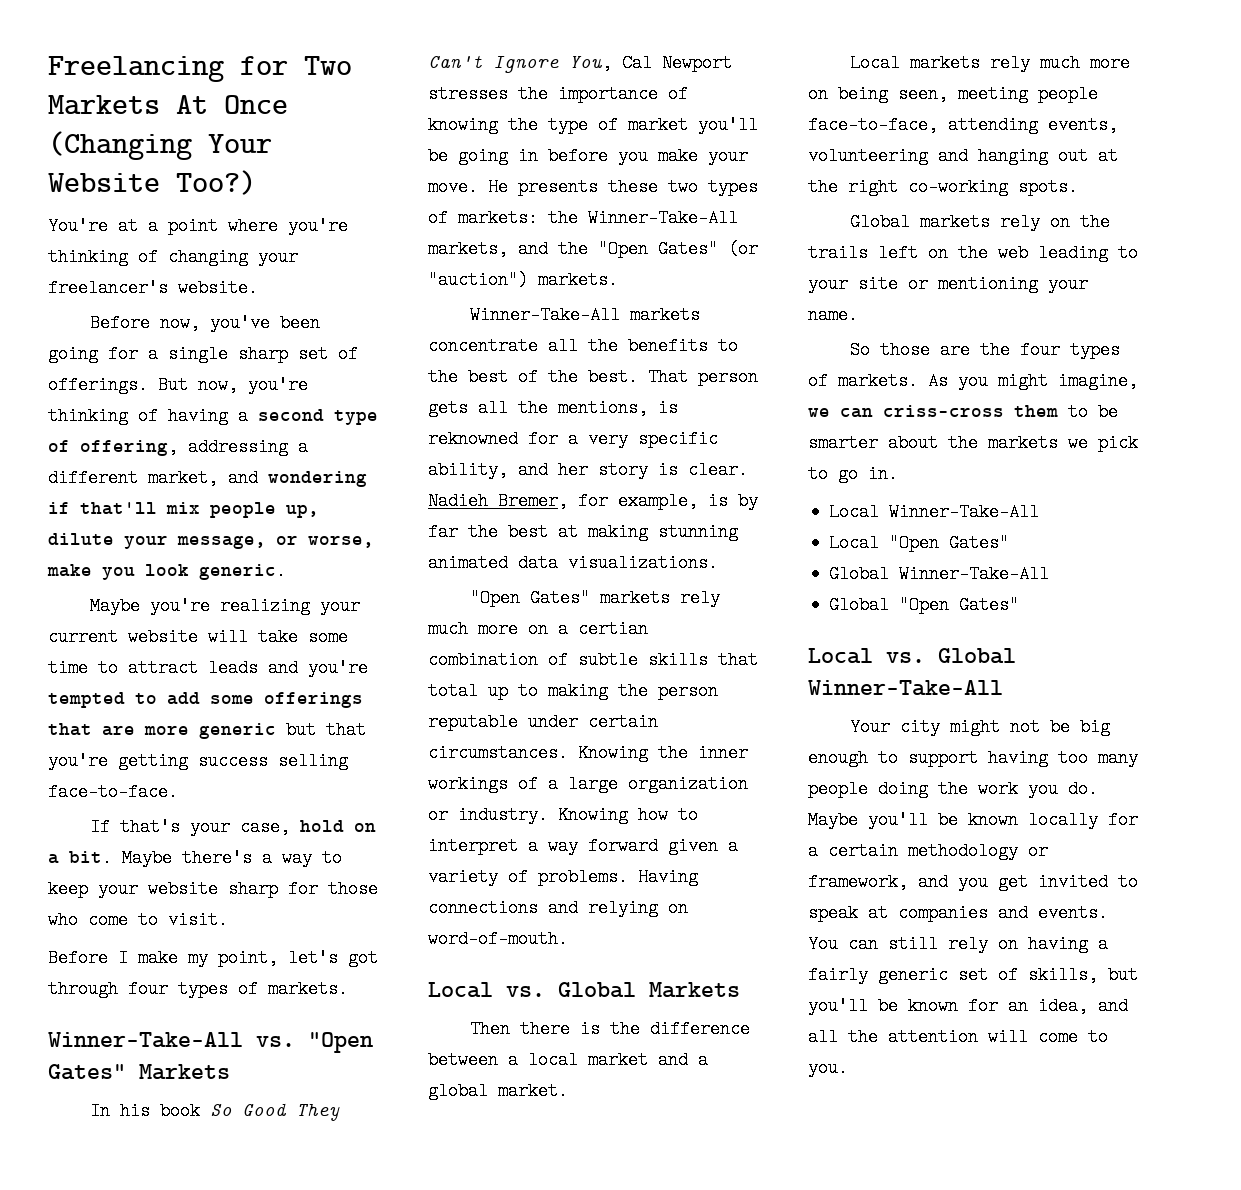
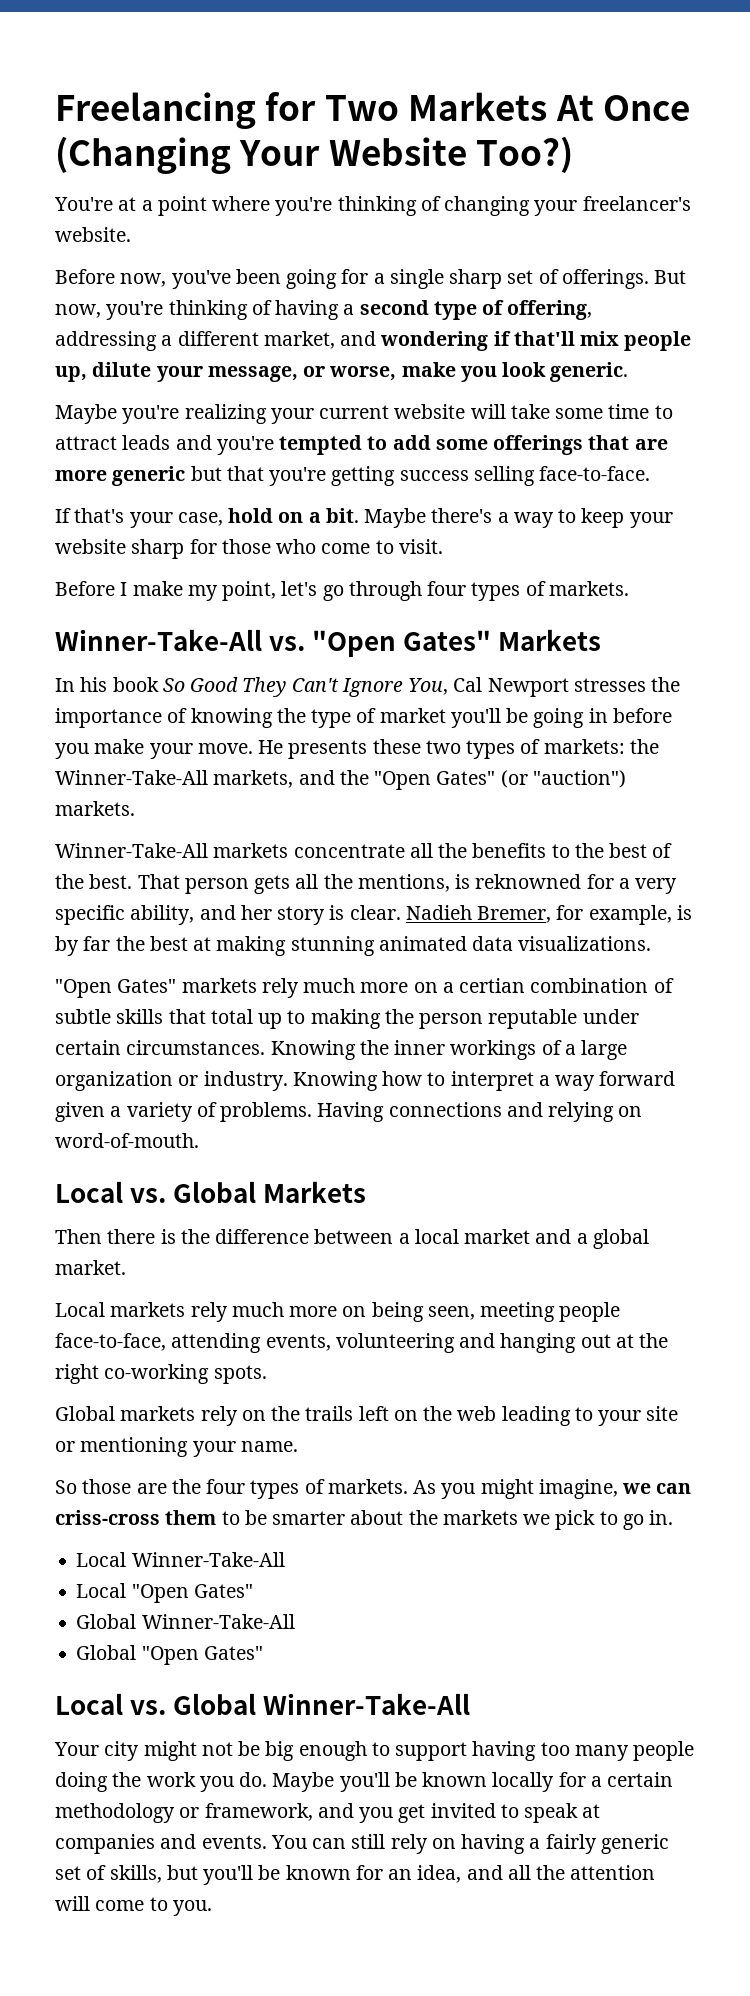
- Before I make my point, let's got through four types of markets.
+ Before I make my point, let's go through four types of markets.

